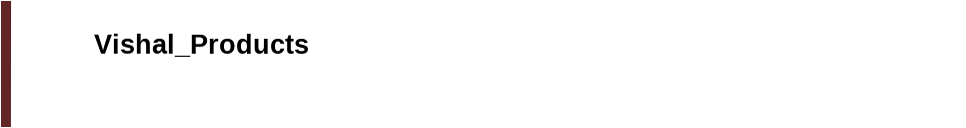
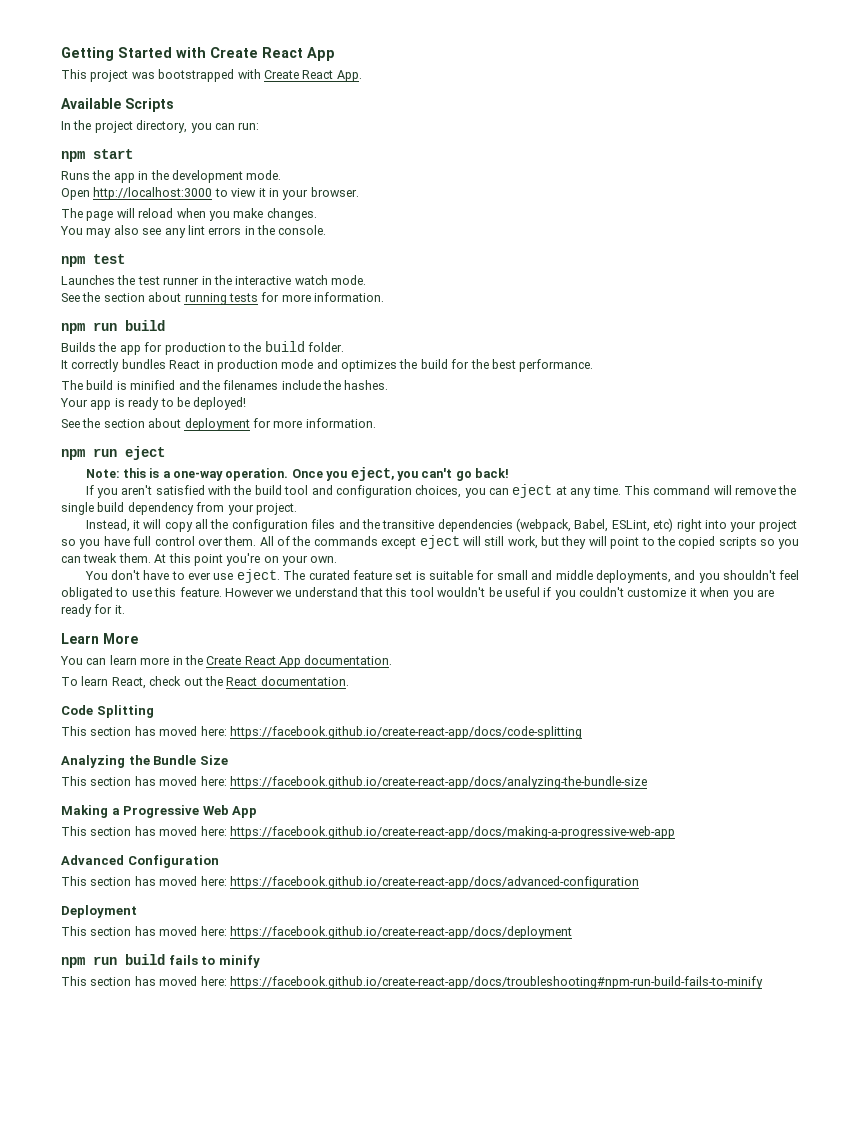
- Vishal_Products
+ Getting Started with Create React App
+ This project was bootstrapped with Create React App.
+ Available Scripts
+ In the project directory, you can run:
+ npm start
+ Runs the app in the development mode.
+ Open http://localhost:3000 to view it in your browser.
+ The page will reload when you make changes.
+ You may also see any lint errors in the console.
+ npm test
+ Launches the test runner in the interactive watch mode.
+ See the section about running tests for more information.
+ npm run build
+ Builds the app for production to the build folder.
+ It correctly bundles React in production mode and optimizes the build for the best performance.
+ The build is minified and the filenames include the hashes.
+ Your app is ready to be deployed!
+ See the section about deployment for more information.
+ npm run eject
+ Note: this is a one-way operation. Once you eject, you can't go back!
+ If you aren't satisfied with the build tool and configuration choices, you can eject at any time. This command will remove the single build dependency from your project.
+ Instead, it will copy all the configuration files and the transitive dependencies (webpack, Babel, ESLint, etc) right into your project so you have full control over them. All of the commands except eject will still work, but they will point to the copied scripts so you can tweak them. At this point you're on your own.
+ You don't have to ever use eject. The curated feature set is suitable for small and middle deployments, and you shouldn't feel obligated to use this feature. However we understand that this tool wouldn't be useful if you couldn't customize it when you are ready for it.
+ Learn More
+ You can learn more in the Create React App documentation.
+ To learn React, check out the React documentation.
+ Code Splitting
+ This section has moved here: https://facebook.github.io/create-react-app/docs/code-splitting
+ Analyzing the Bundle Size
+ This section has moved here: https://facebook.github.io/create-react-app/docs/analyzing-the-bundle-size
+ Making a Progressive Web App
+ This section has moved here: https://facebook.github.io/create-react-app/docs/making-a-progressive-web-app
+ Advanced Configuration
+ This section has moved here: https://facebook.github.io/create-react-app/docs/advanced-configuration
+ Deployment
+ This section has moved here: https://facebook.github.io/create-react-app/docs/deployment
+ npm run build fails to minify
+ This section has moved here: https://facebook.github.io/create-react-app/docs/troubleshooting#npm-run-build-fails-to-minify

